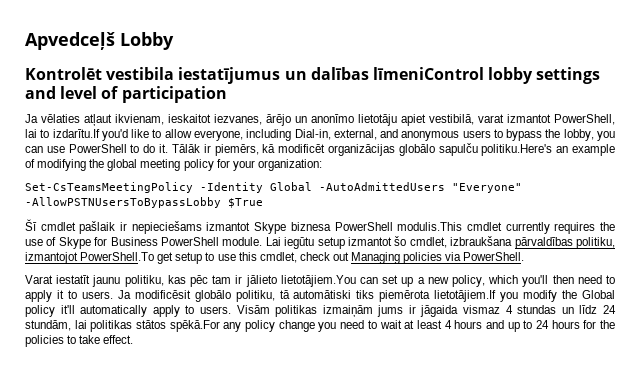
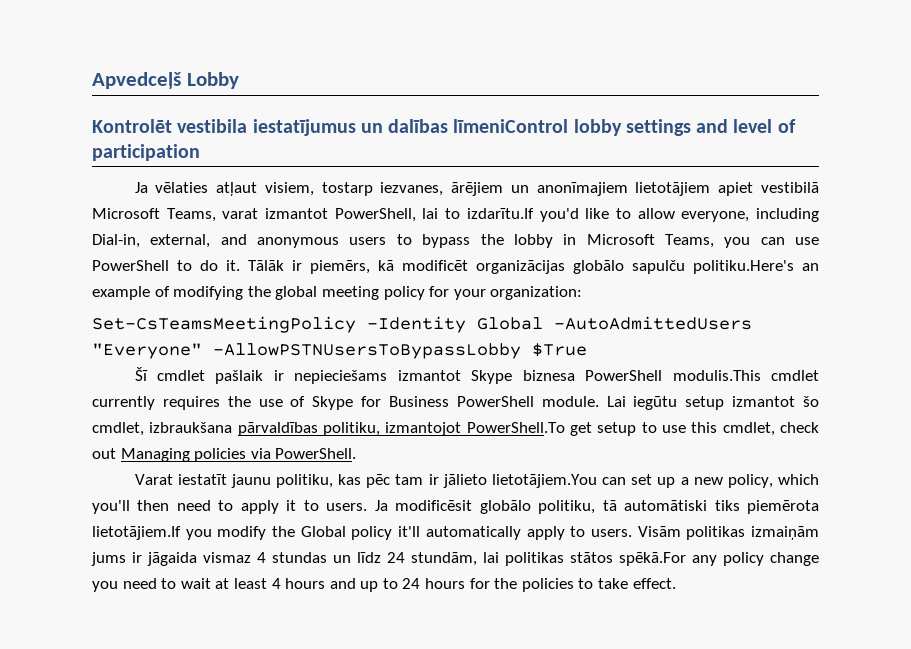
- Ja vēlaties atļaut ikvienam, ieskaitot iezvanes, ārējo un anonīmo lietotāju apiet vestibilā, varat izmantot PowerShell, lai to izdarītu.If you'd like to allow everyone, including Dial-in, external, and anonymous users to bypass the lobby, you can use PowerShell to do it.
+ Ja vēlaties atļaut visiem, tostarp iezvanes, ārējiem un anonīmajiem lietotājiem apiet vestibilā Microsoft Teams, varat izmantot PowerShell, lai to izdarītu.If you'd like to allow everyone, including Dial-in, external, and anonymous users to bypass the lobby in Microsoft Teams, you can use PowerShell to do it.

